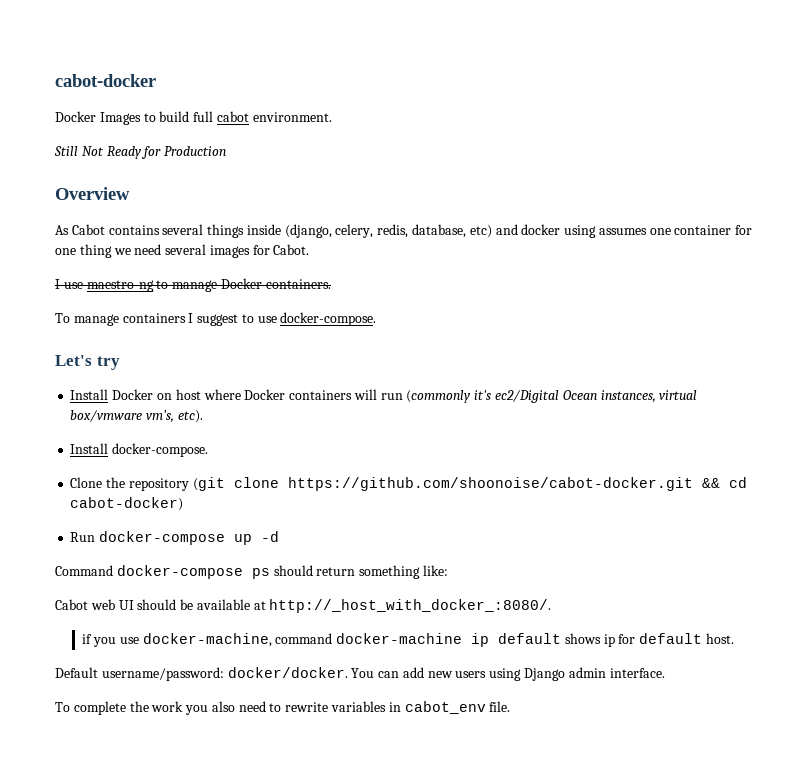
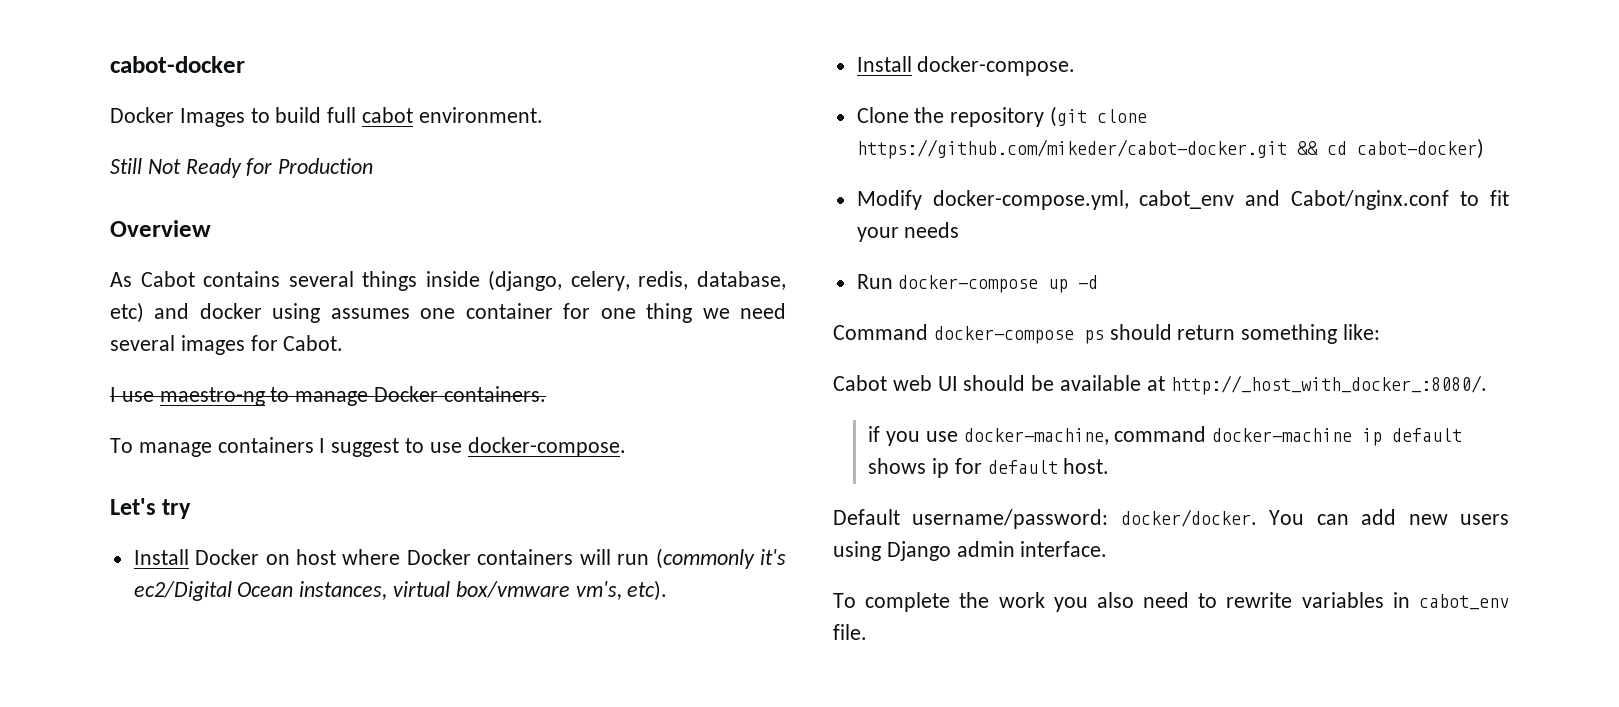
- Clone the repository (git clone https://github.com/shoonoise/cabot-docker.git && cd cabot-docker)
+ Clone the repository (git clone https://github.com/mikeder/cabot-docker.git && cd cabot-docker)
+ Modify docker-compose.yml, cabot_env and Cabot/nginx.conf to fit your needs

